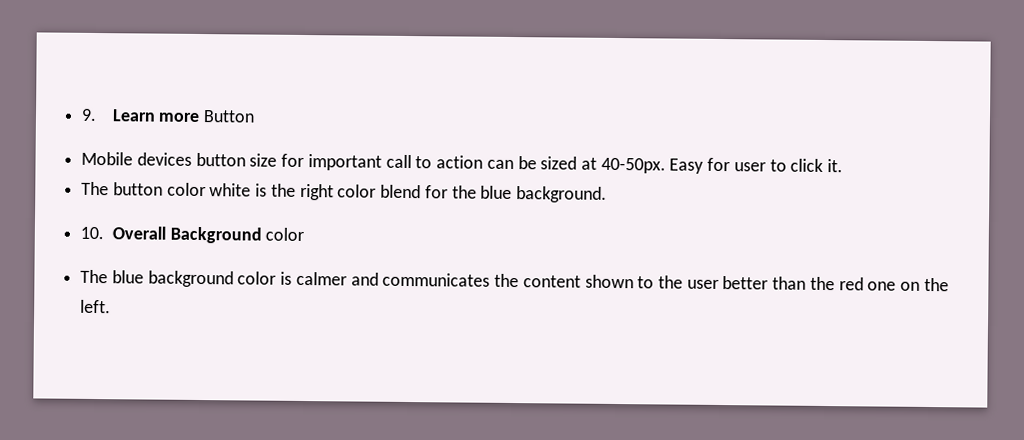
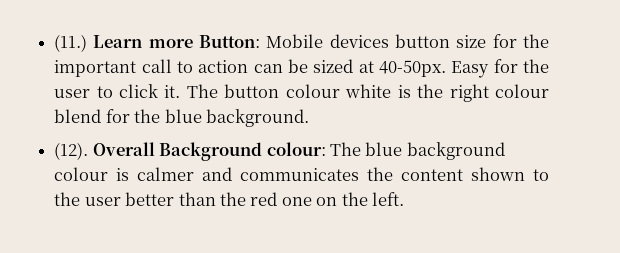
- 9. Learn more Button
- Mobile devices button size for important call to action can be sized at 40-50px.
+ (11.) Learn more Button: Mobile devices button size for the important call to action can be sized at 40-50px.
- Easy for user to click it.
- The button color white is the right color blend for the blue background.
+ Easy for the user to click it. The button colour white is the right colour blend for the blue background.
- 10. Overall Background color
- The blue background color is calmer and communicates the content shown to the user better than the red one on the left.
+ (12). Overall Background colour: The blue background colour is calmer and communicates the content shown to the user better than the red one on the left.

